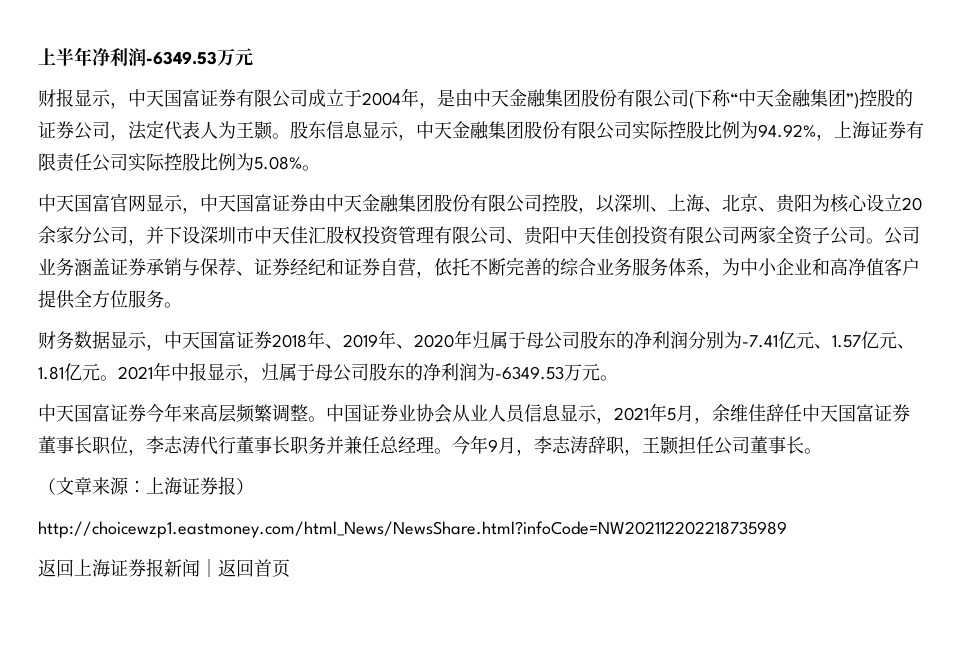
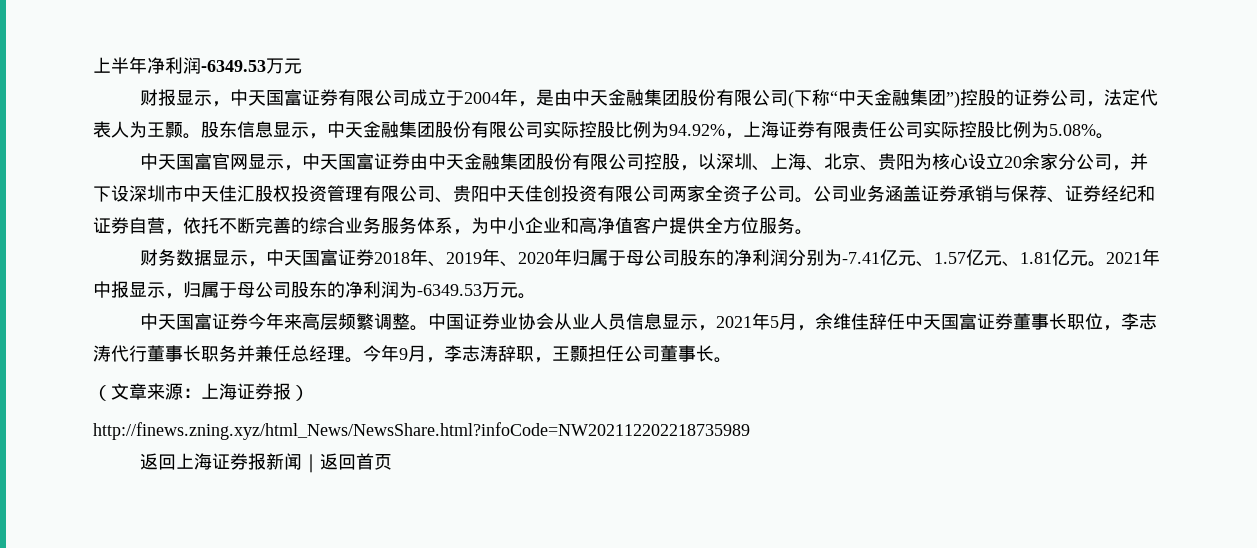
- http://choicewzp1.eastmoney.com/html_News/NewsShare.html?infoCode=NW202112202218735989
+ http://finews.zning.xyz/html_News/NewsShare.html?infoCode=NW202112202218735989

